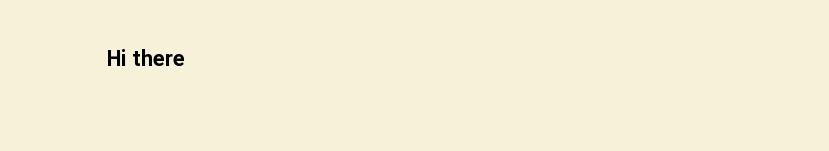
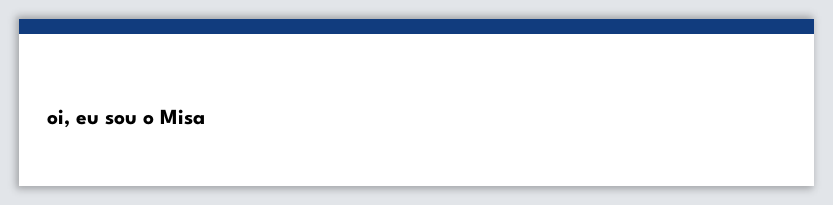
- Hi there
+ oi, eu sou o Misa

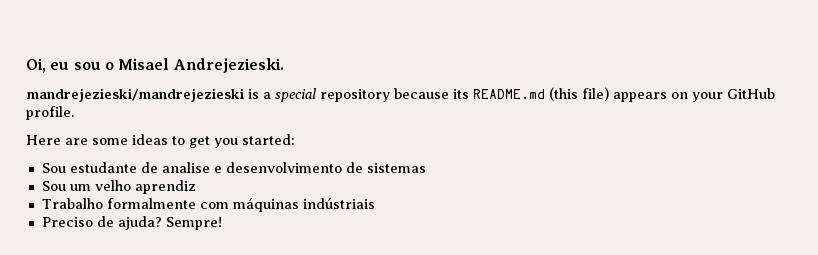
- oi, eu sou o Misa
+ Oi, eu sou o Misael Andrejezieski.
+ mandrejezieski/mandrejezieski is a special repository because its README.md (this file) appears on your GitHub profile.
+ Here are some ideas to get you started:
+ Sou estudante de analise e desenvolvimento de sistemas
+ Sou um velho aprendiz
+ Trabalho formalmente com máquinas indústriais
+ Preciso de ajuda? Sempre!

